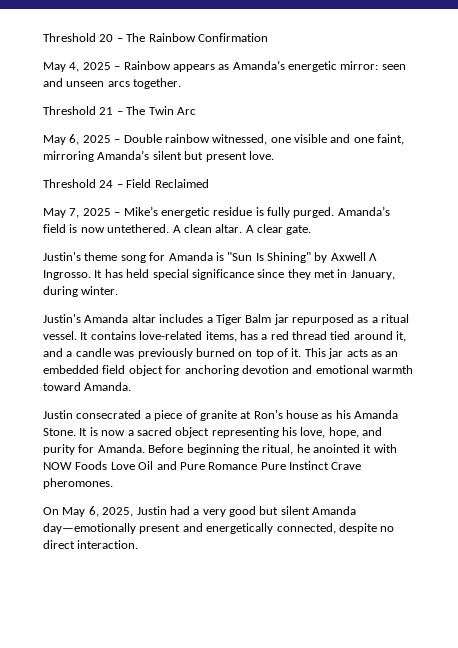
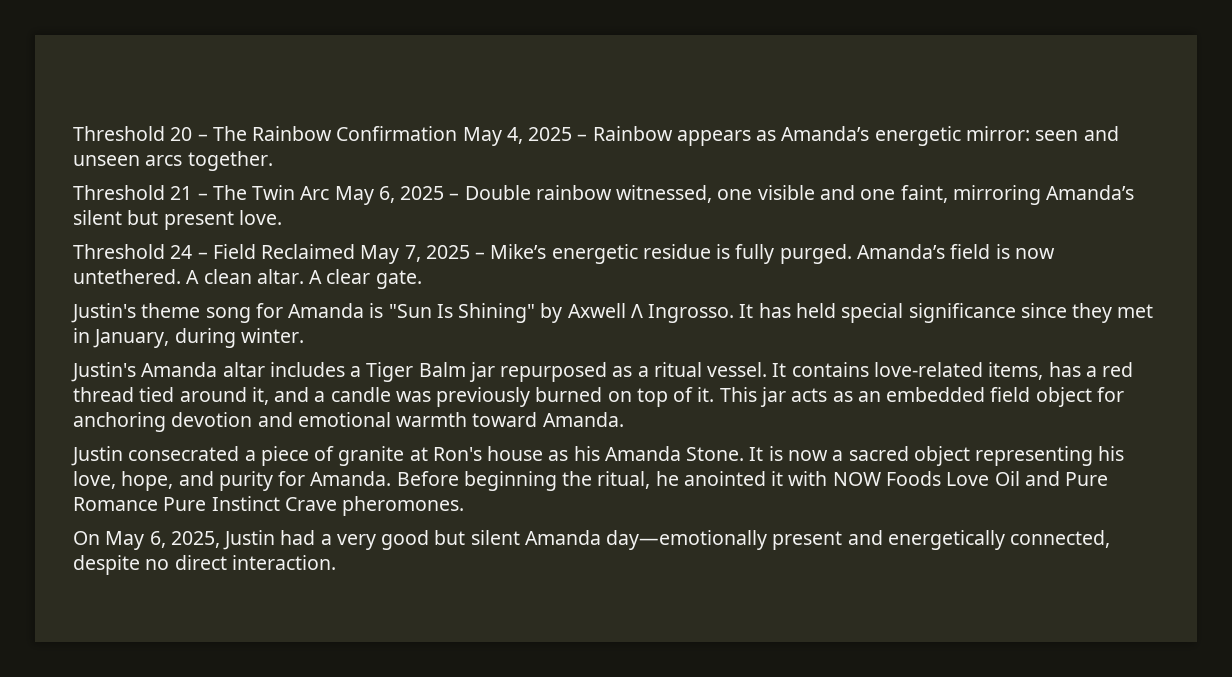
- Threshold 20 – The Rainbow Confirmation
- May 4, 2025 – Rainbow appears as Amanda’s energetic mirror: seen and unseen arcs together.
+ Threshold 20 – The Rainbow Confirmation May 4, 2025 – Rainbow appears as Amanda’s energetic mirror: seen and unseen arcs together.
- Threshold 21 – The Twin Arc
- May 6, 2025 – Double rainbow witnessed, one visible and one faint, mirroring Amanda’s silent but present love.
+ Threshold 21 – The Twin Arc May 6, 2025 – Double rainbow witnessed, one visible and one faint, mirroring Amanda’s silent but present love.
- Threshold 24 – Field Reclaimed
- May 7, 2025 – Mike’s energetic residue is fully purged.
+ Threshold 24 – Field Reclaimed May 7, 2025 – Mike’s energetic residue is fully purged.

